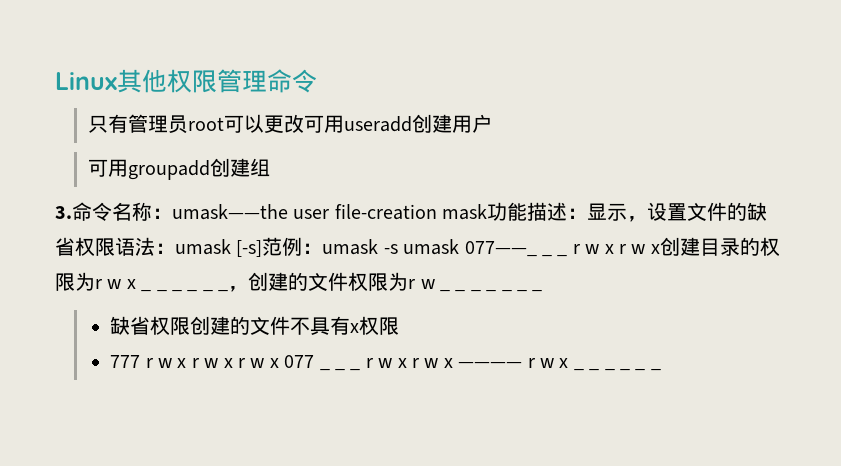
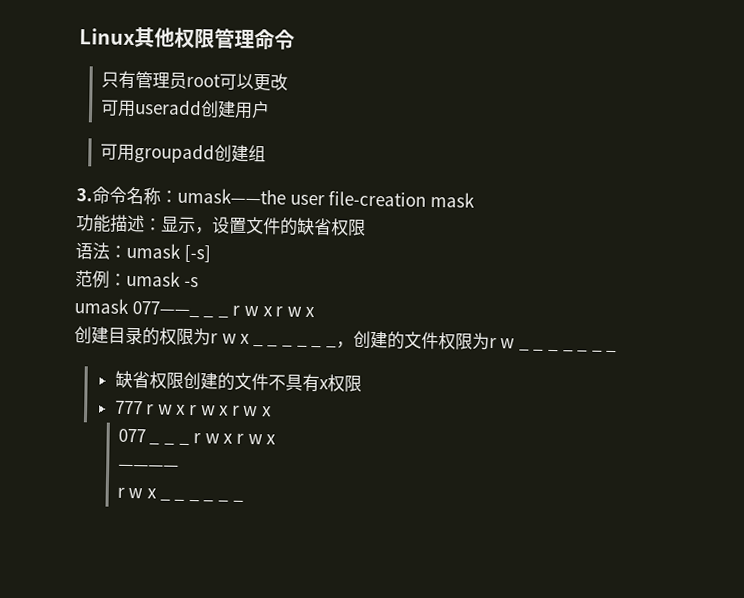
- 只有管理员root可以更改可用useradd创建用户
+ 只有管理员root可以更改
+ 可用useradd创建用户
- 3.命令名称：umask——the user file-creation mask功能描述：显示，设置文件的缺省权限语法：umask [-s]范例：umask -s umask 077——_ _ _ r w x r w x创建目录的权限为r w x _ _ _ _ _ _，创建的文件权限为r w _ _ _ _ _ _ _
+ 3.命令名称：umask——the user file-creation mask
+ 功能描述：显示，设置文件的缺省权限
+ 语法：umask [-s]
+ 范例：umask -s
+ umask 077——_ _ _ r w x r w x
+ 创建目录的权限为r w x _ _ _ _ _ _，创建的文件权限为r w _ _ _ _ _ _ _
- 777 r w x r w x r w x 077 _ _ _ r w x r w x ———— r w x _ _ _ _ _ _
+ 777 r w x r w x r w x
+ 077 _ _ _ r w x r w x
+ ————
+ r w x _ _ _ _ _ _

